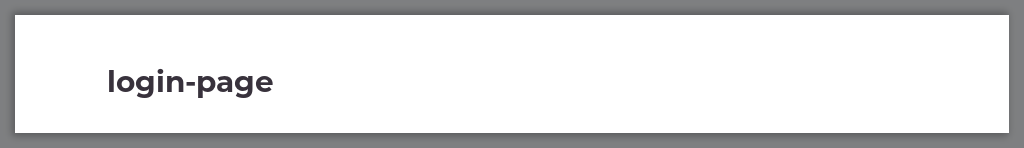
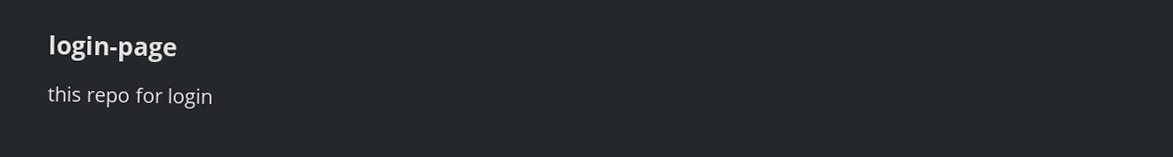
+ this repo for login

